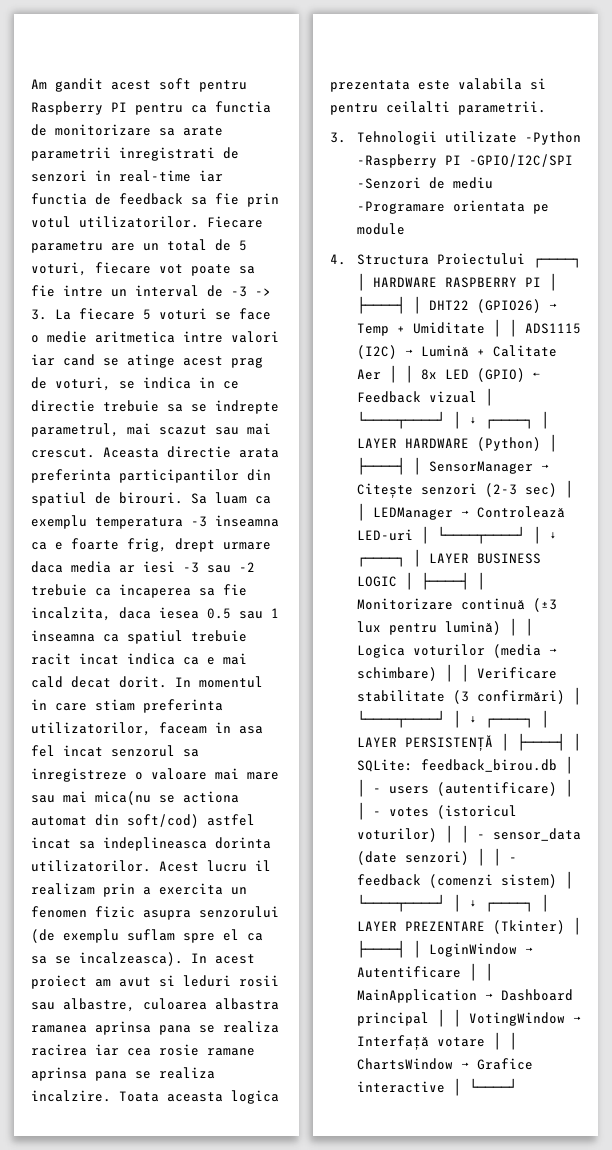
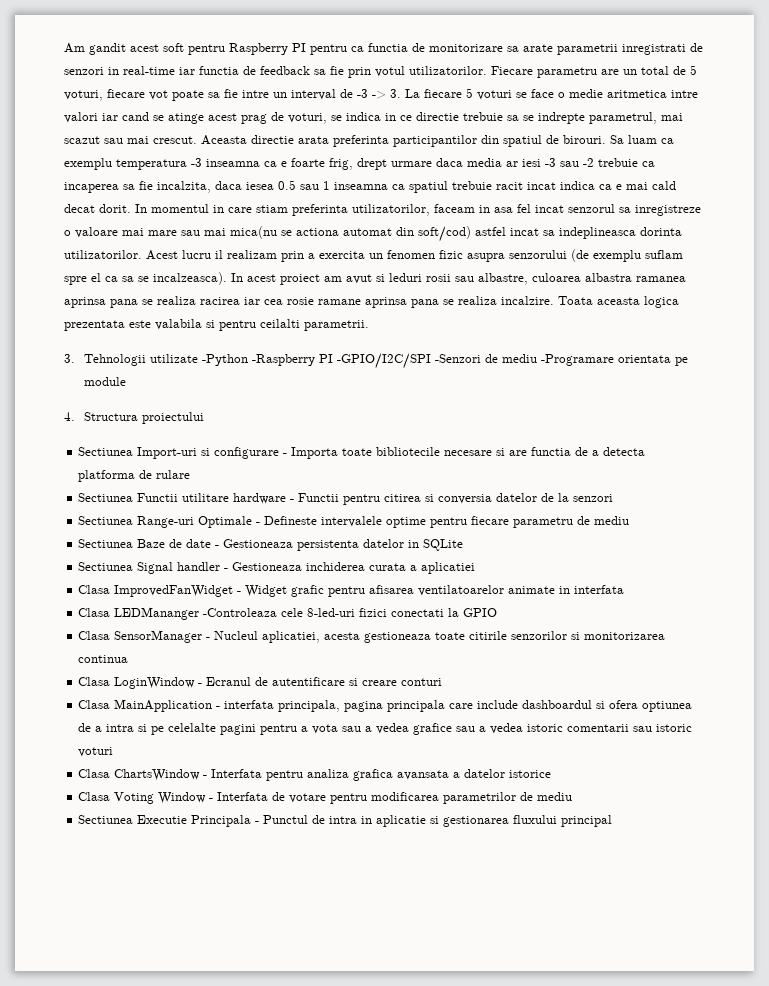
- 4. Structura Proiectului ┌────┐ │ HARDWARE RASPBERRY PI │ ├────┤ │ DHT22 (GPIO26) → Temp + Umiditate │ │ ADS1115 (I2C) → Lumină + Calitate Aer │ │ 8x LED (GPIO) ← Feedback vizual │ └────┬────┘ │ ↓ ┌────┐ │ LAYER HARDWARE (Python) │ ├────┤ │ SensorManager → Citește senzori (2-3 sec) │ │ LEDManager → Controlează LED-uri │ └────┬────┘ │ ↓ ┌────┐ │ LAYER BUSINESS LOGIC │ ├────┤ │ Monitorizare continuă (±3 lux pentru lumină) │ │ Logica voturilor (media → schimbare) │ │ Verificare stabilitate (3 confirmări) │ └────┬────┘ │ ↓ ┌────┐ │ LAYER PERSISTENȚĂ │ ├────┤ │ SQLite: feedback_birou.db │ │ - users (autentificare) │ │ - votes (istoricul voturilor) │ │ - sensor_data (date senzori) │ │ - feedback (comenzi sistem) │ └────┬────┘ │ ↓ ┌────┐ │ LAYER PREZENTARE (Tkinter) │ ├────┤ │ LoginWindow → Autentificare │ │ MainApplication → Dashboard principal │ │ VotingWindow → Interfață votare │ │ ChartsWindow → Grafice interactive │ └────┘
+ 4. Structura proiectului
+ Sectiunea Import-uri si configurare - Importa toate bibliotecile necesare si are functia de a detecta platforma de rulare
+ Sectiunea Functii utilitare hardware - Functii pentru citirea si conversia datelor de la senzori
+ Sectiunea Range-uri Optimale - Defineste intervalele optime pentru fiecare parametru de mediu
+ Sectiunea Baze de date - Gestioneaza persistenta datelor in SQLite
+ Sectiunea Signal handler - Gestioneaza inchiderea curata a aplicatiei
+ Clasa ImprovedFanWidget - Widget grafic pentru afisarea ventilatoarelor animate in interfata
+ Clasa LEDMananger -Controleaza cele 8-led-uri fizici conectati la GPIO
+ Clasa SensorManager - Nucleul aplicatiei, acesta gestioneaza toate citirile senzorilor si monitorizarea continua
+ Clasa LoginWindow - Ecranul de autentificare si creare conturi
+ Clasa MainApplication - interfata principala, pagina principala care include dashboardul si ofera optiunea de a intra si pe celelalte pagini pentru a vota sau a vedea grafice sau a vedea istoric comentarii sau istoric voturi
+ Clasa ChartsWindow - Interfata pentru analiza grafica avansata a datelor istorice
+ Clasa Voting Window - Interfata de votare pentru modificarea parametrilor de mediu
+ Sectiunea Executie Principala - Punctul de intra in aplicatie si gestionarea fluxului principal

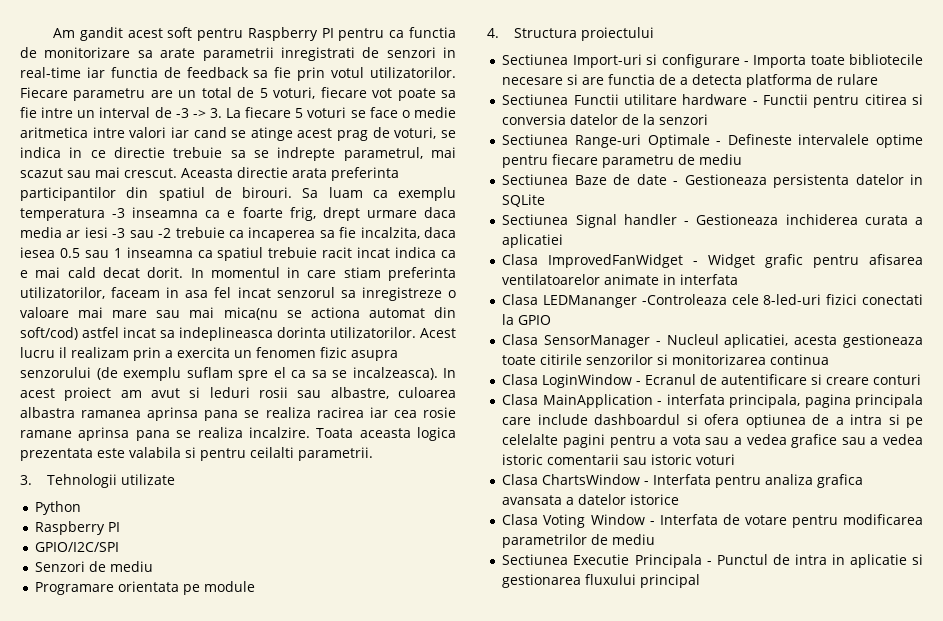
- 3. Tehnologii utilizate -Python -Raspberry PI -GPIO/I2C/SPI -Senzori de mediu -Programare orientata pe module
+ 3. Tehnologii utilizate
+ Python
+ Raspberry PI
+ GPIO/I2C/SPI
+ Senzori de mediu
+ Programare orientata pe module

